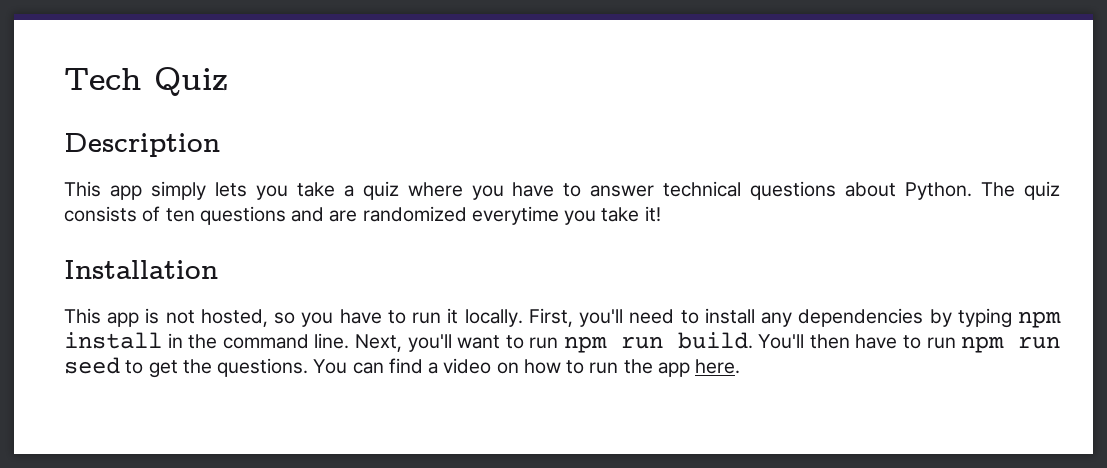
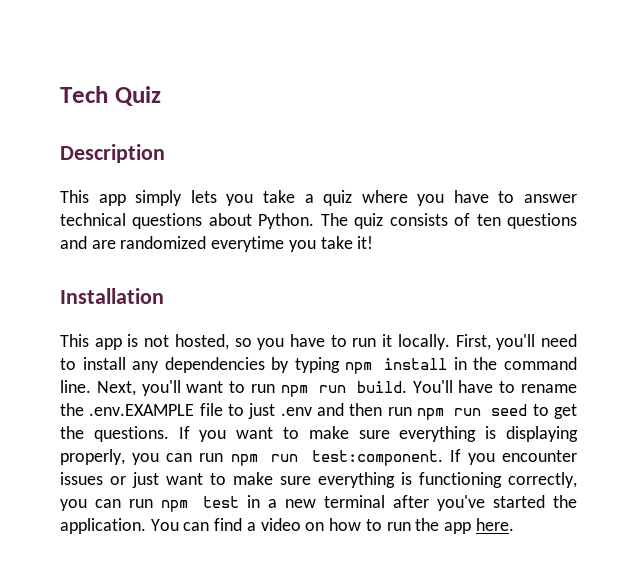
- You'll then have to run npm run seed to get the questions.
+ You'll have to rename the .env.EXAMPLE file to just .env and then run npm run seed to get the questions.
+ If you want to make sure everything is displaying properly, you can run npm run test:component. If you encounter issues or just want to make sure everything is functioning correctly, you can run npm test in a new terminal after you've started the application.

